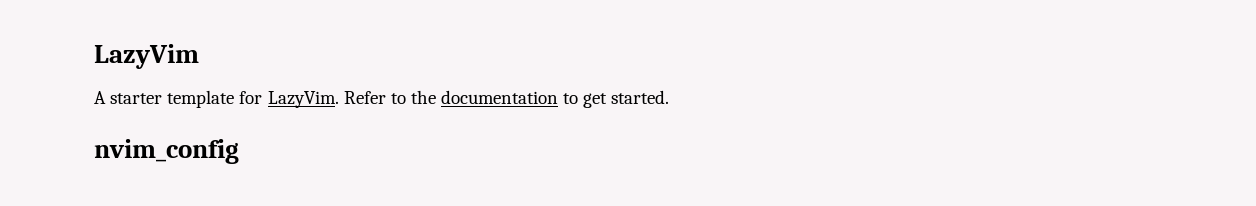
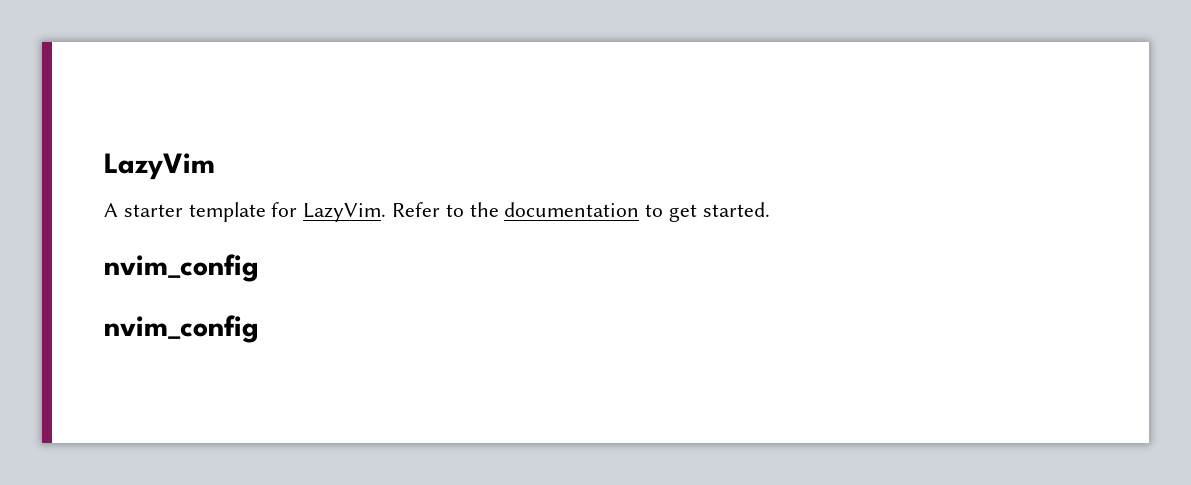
  Refer to the documentation to get started.
+ nvim_config

